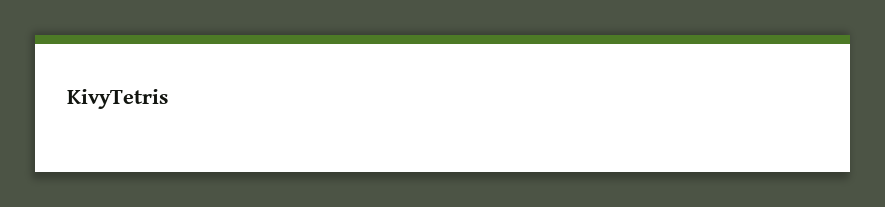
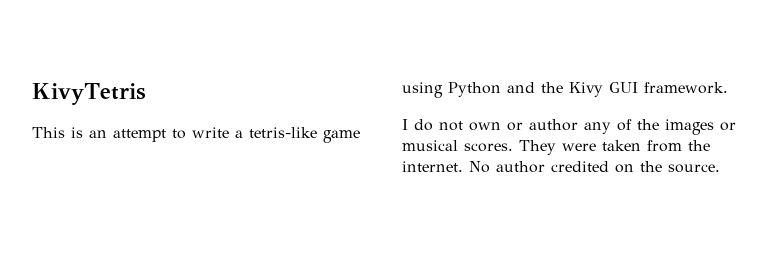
+ This is an attempt to write a tetris-like game using Python and the Kivy GUI framework.
+ I do not own or author any of the images or musical scores. They were taken from the internet. No author credited on the source.

